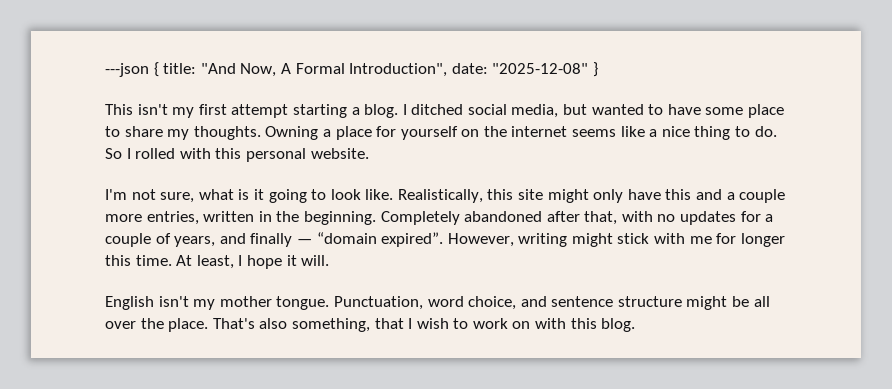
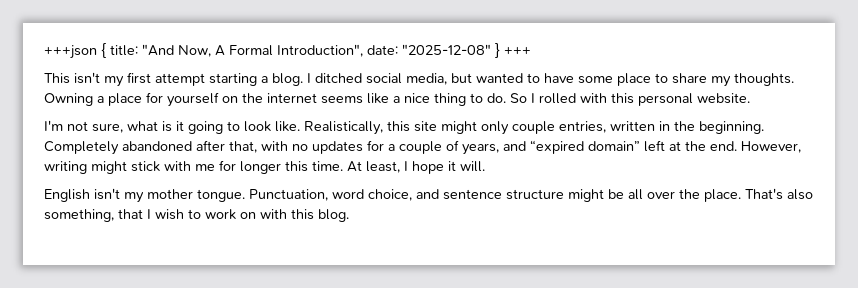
- ---json { title: "And Now, A Formal Introduction", date: "2025-12-08" }
+ +++json { title: "And Now, A Formal Introduction", date: "2025-12-08" } +++
- Realistically, this site might only have this and a couple more entries, written in the beginning.
+ Realistically, this site might only couple entries, written in the beginning.
- Completely abandoned after that, with no updates for a couple of years, and finally — “domain expired”.
+ Completely abandoned after that, with no updates for a couple of years, and “expired domain” left at the end.

